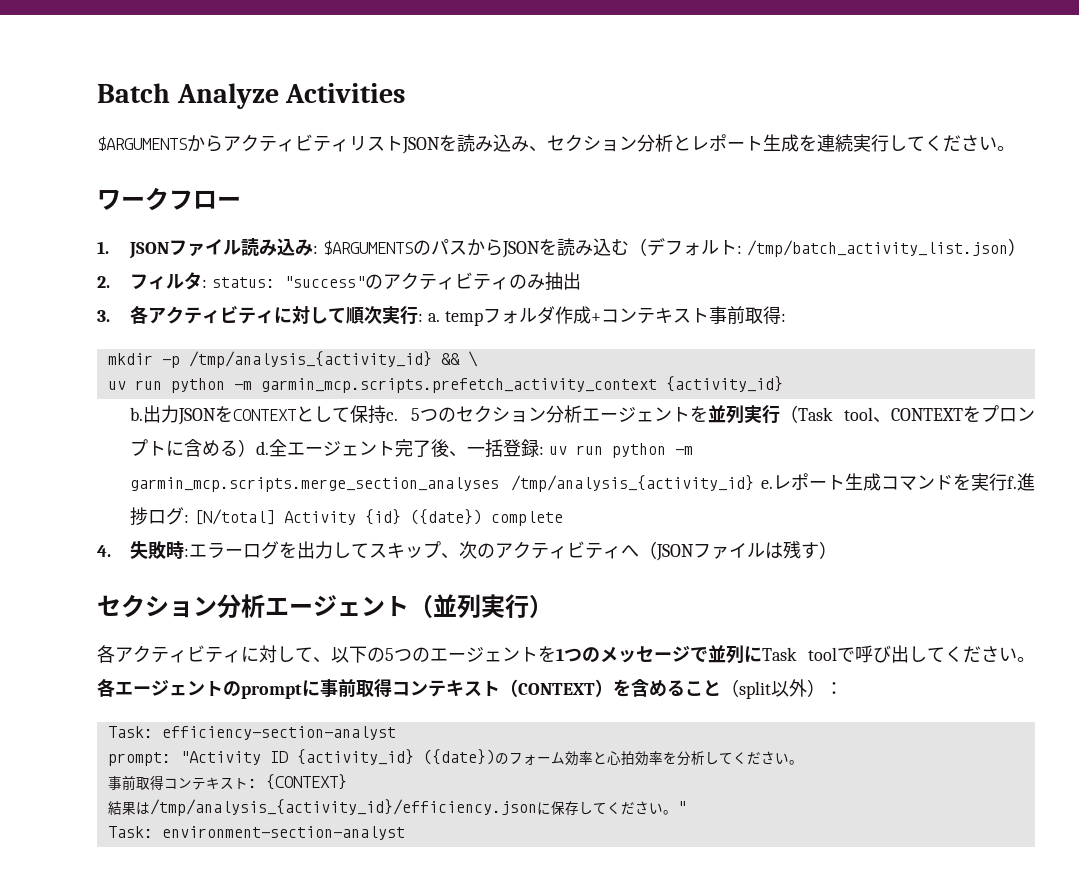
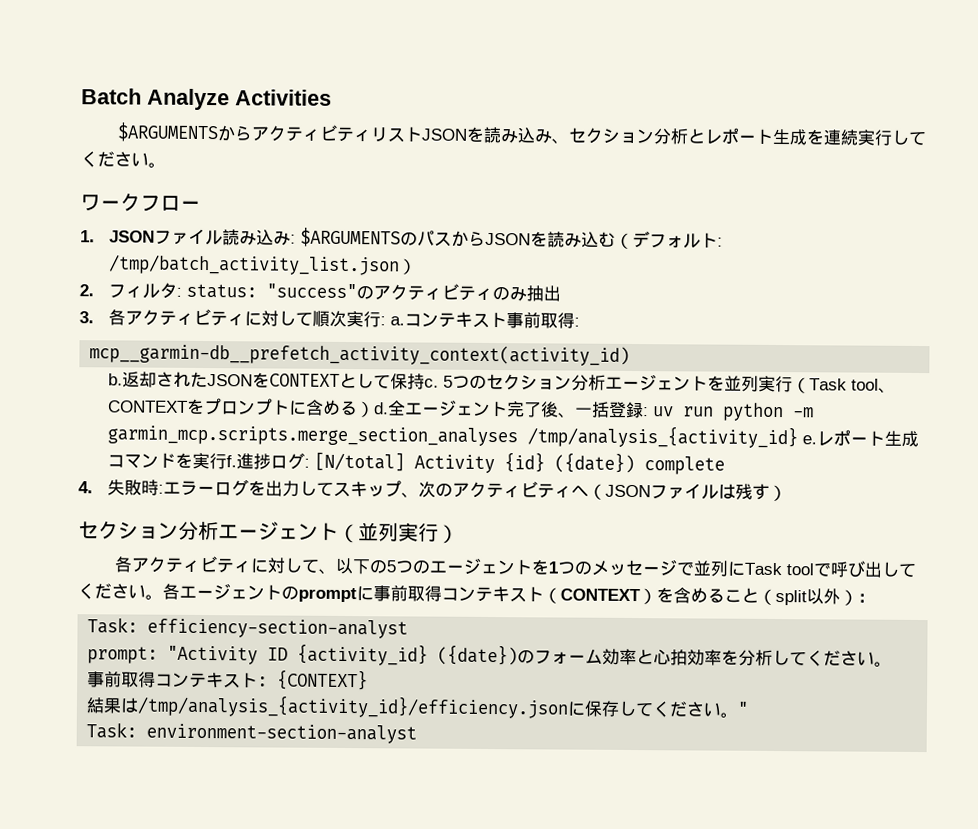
- 3.各アクティビティに対して順次実行: a. tempフォルダ作成+コンテキスト事前取得:
+ 3.各アクティビティに対して順次実行: a.コンテキスト事前取得:
- mkdir -p /tmp/analysis_{activity_id} && \
- uv run python -m garmin_mcp.scripts.prefetch_activity_context {activity_id}
+ mcp__garmin-db__prefetch_activity_context(activity_id)
- 出力JSONをCONTEXTとして保持c.
+ 返却されたJSONをCONTEXTとして保持c.

